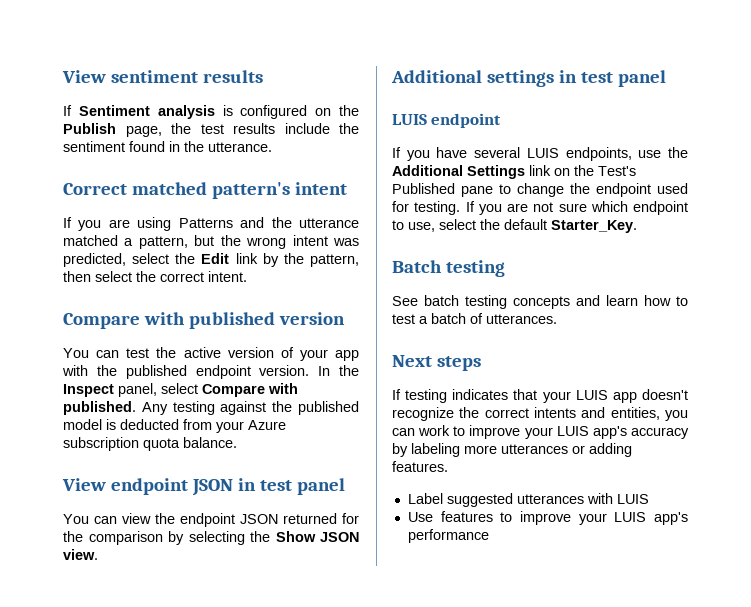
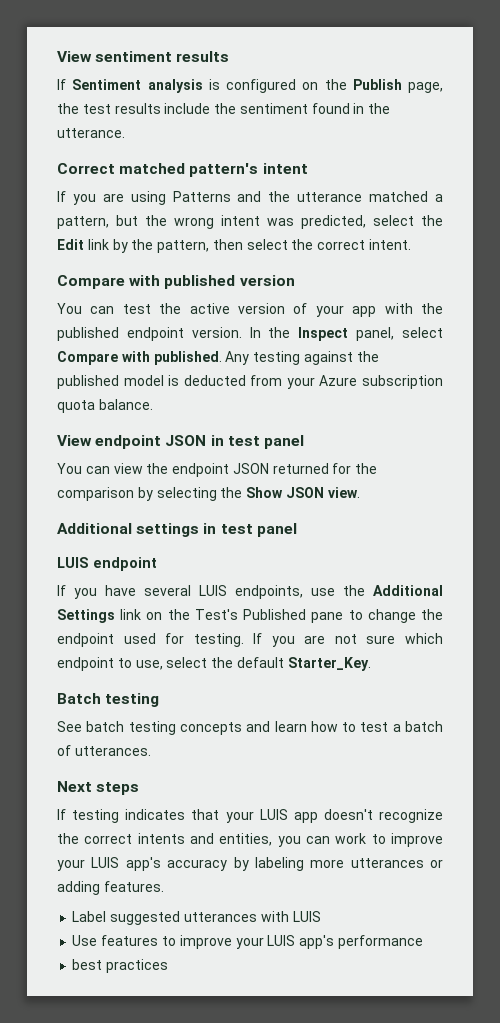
+ best practices

